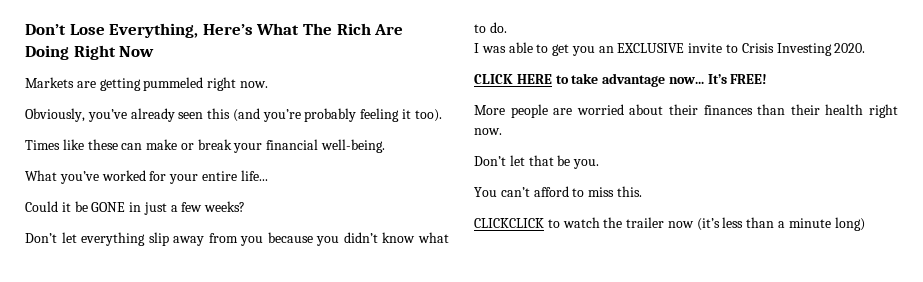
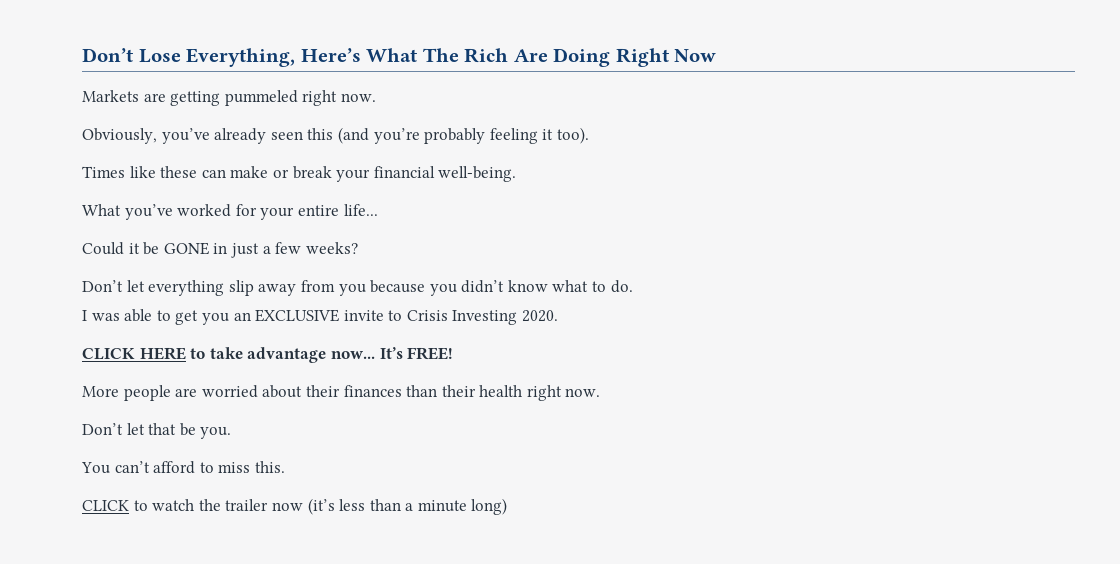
- CLICKCLICK to watch the trailer now (it’s less than a minute long)
+ CLICK to watch the trailer now (it’s less than a minute long)

